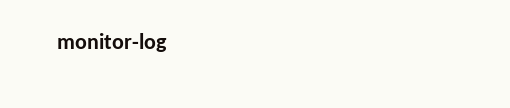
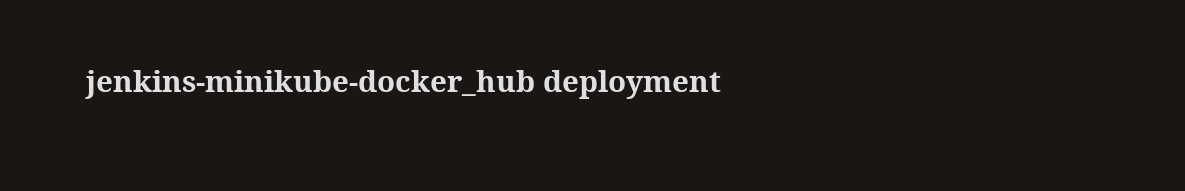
- monitor-log
+ jenkins-minikube-docker_hub deployment

